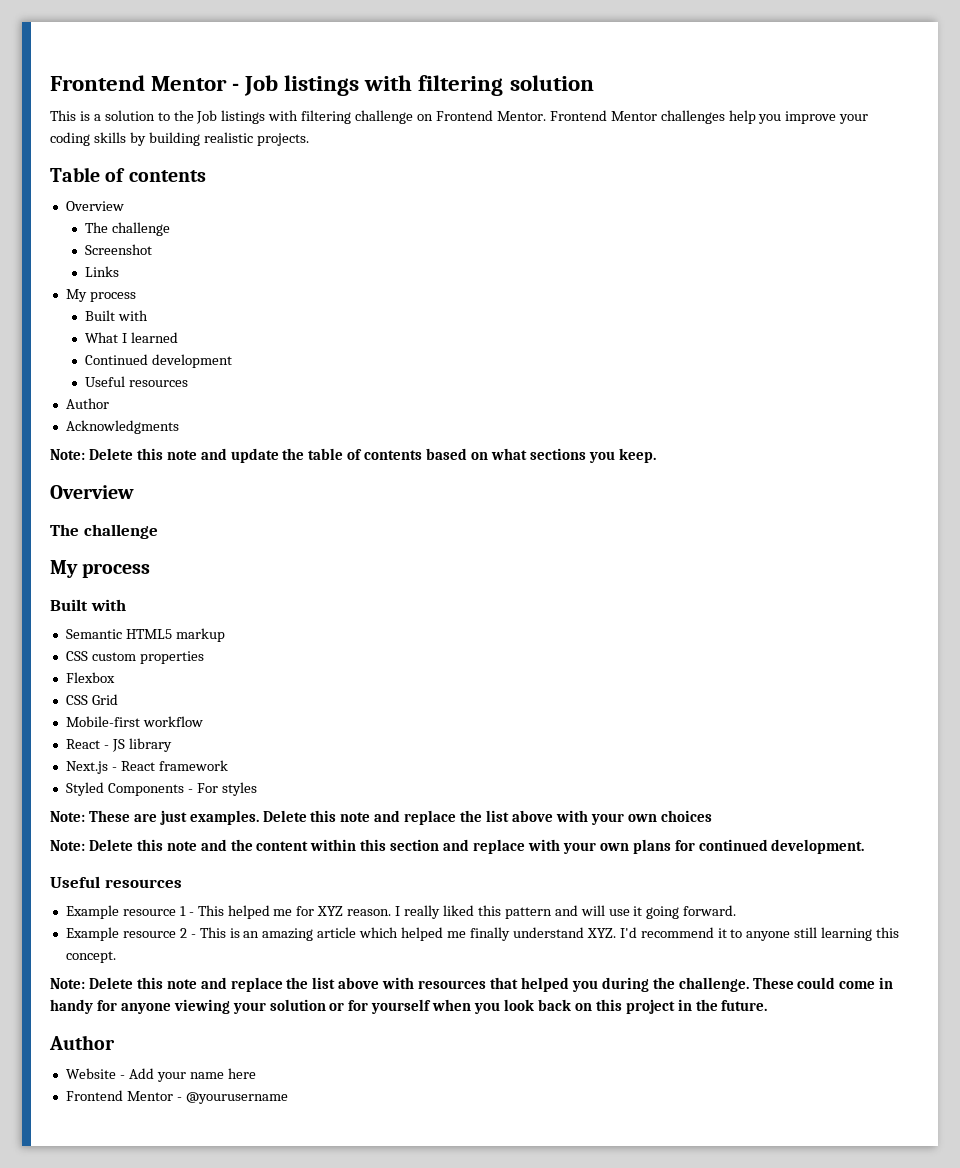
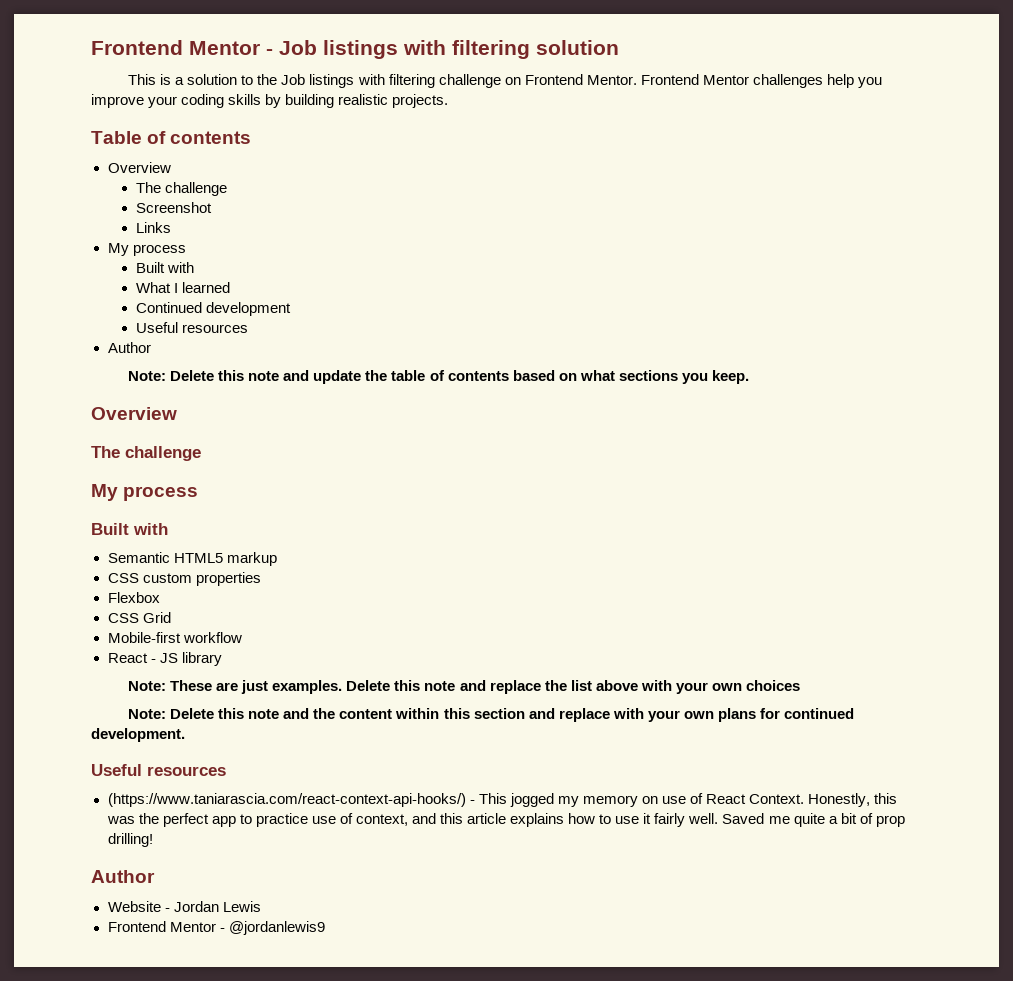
- Acknowledgments
- Next.js - React framework
- Styled Components - For styles
- Example resource 1 - This helped me for XYZ reason. I really liked this pattern and will use it going forward.
- Example resource 2 - This is an amazing article which helped me finally understand XYZ. I'd recommend it to anyone still learning this concept.
- Note: Delete this note and replace the list above with resources that helped you during the challenge. These could come in handy for anyone viewing your solution or for yourself when you look back on this project in the future.
+ (https://www.taniarascia.com/react-context-api-hooks/) - This jogged my memory on use of React Context. Honestly, this was the perfect app to practice use of context, and this article explains how to use it fairly well. Saved me quite a bit of prop drilling!
- Website - Add your name here
- Frontend Mentor - @yourusername
+ Website - Jordan Lewis
+ Frontend Mentor - @jordanlewis9

